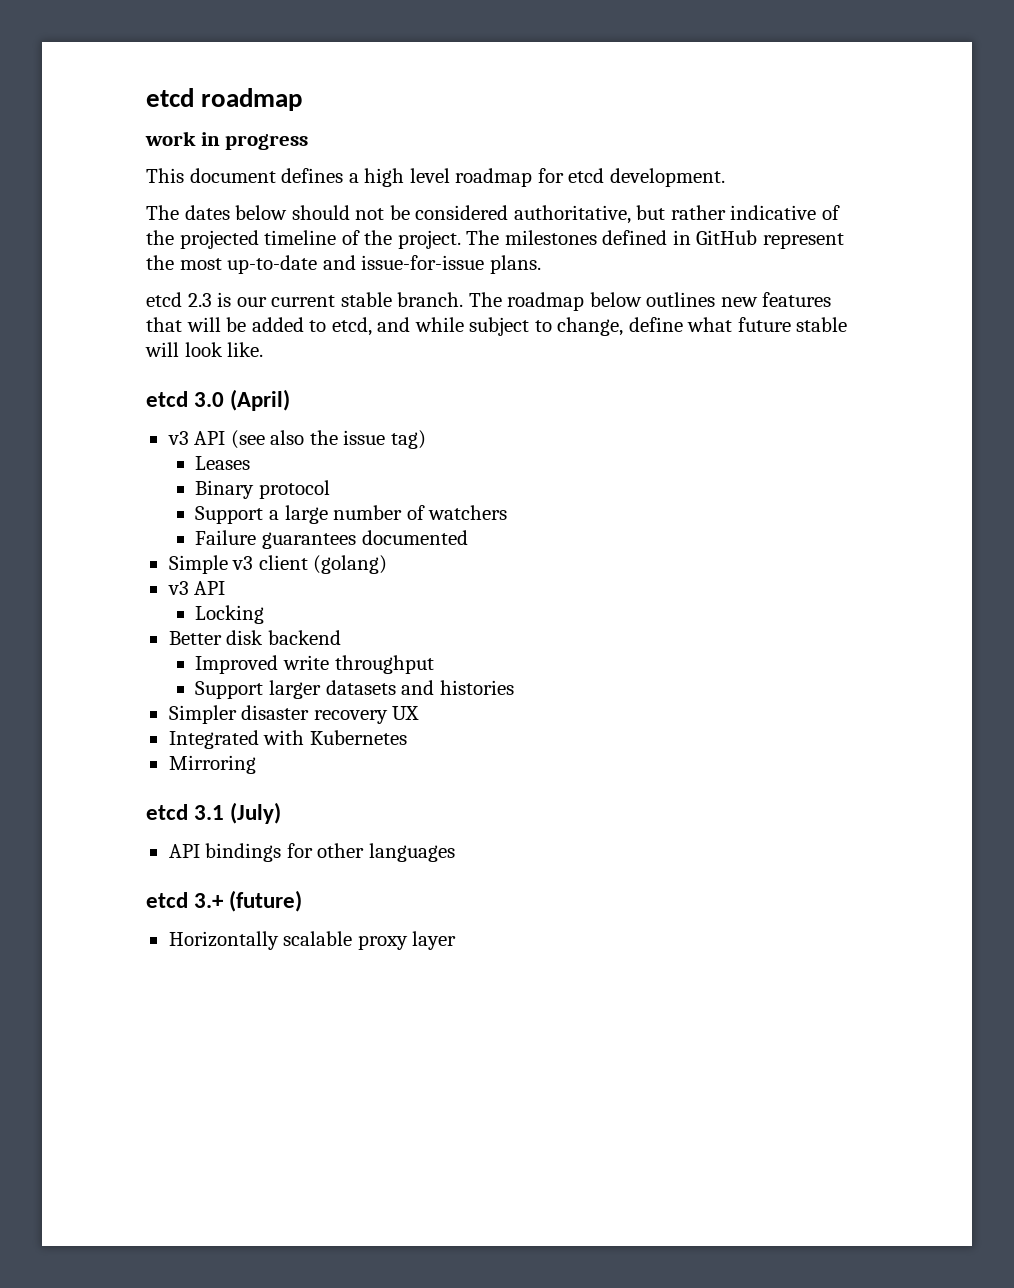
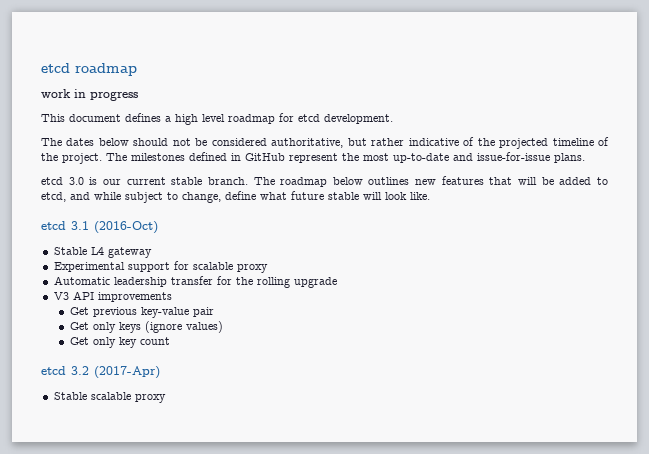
- etcd 2.3 is our current stable branch.
+ etcd 3.0 is our current stable branch.
- etcd 3.0 (April)
- v3 API (see also the issue tag)
- Leases
- Binary protocol
- Support a large number of watchers
- Failure guarantees documented
- Simple v3 client (golang)
- v3 API
- Locking
- Better disk backend
- Improved write throughput
- Support larger datasets and histories
- Simpler disaster recovery UX
- Integrated with Kubernetes
- Mirroring
- etcd 3.1 (July)
- API bindings for other languages
- etcd 3.+ (future)
- Horizontally scalable proxy layer
+ etcd 3.1 (2016-Oct)
+ Stable L4 gateway
+ Experimental support for scalable proxy
+ Automatic leadership transfer for the rolling upgrade
+ V3 API improvements
+ Get previous key-value pair
+ Get only keys (ignore values)
+ Get only key count
+ etcd 3.2 (2017-Apr)
+ Stable scalable proxy

